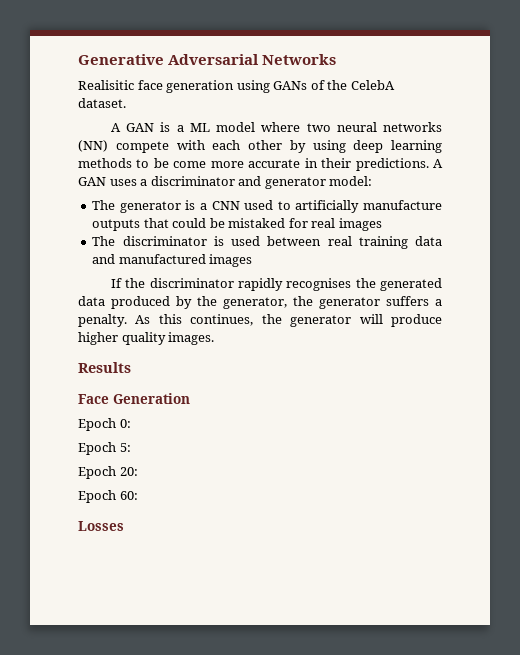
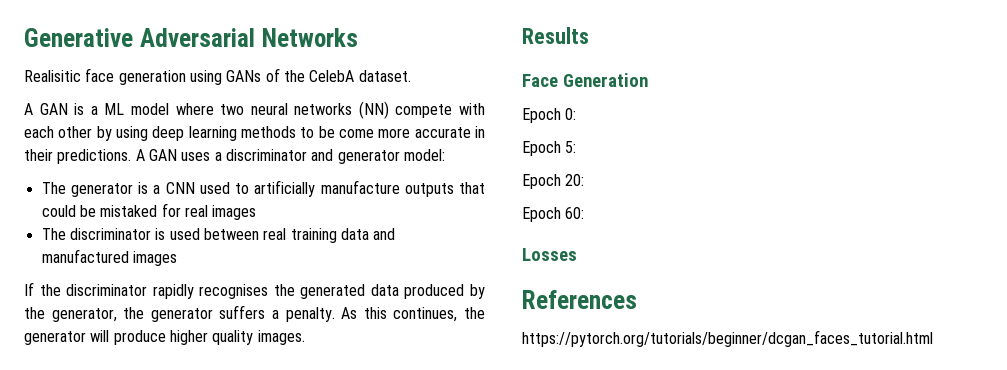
+ References
+ https://pytorch.org/tutorials/beginner/dcgan_faces_tutorial.html

